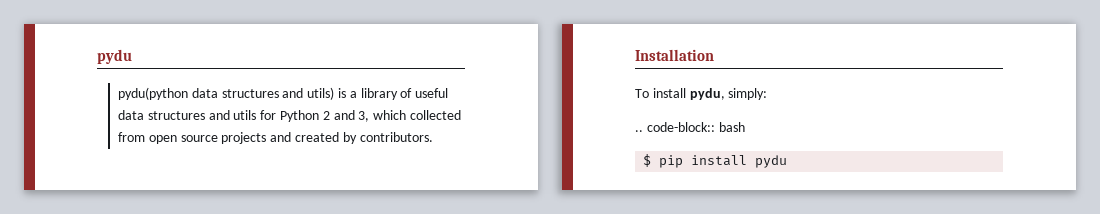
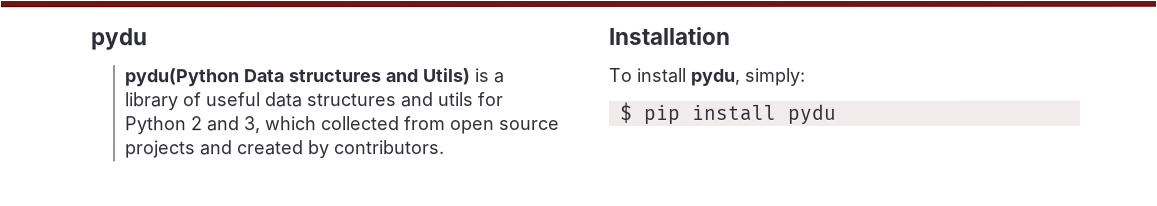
- pydu(python data structures and utils) is a library of useful data structures and utils for Python 2 and 3, which collected from open source projects and created by contributors.
+ pydu(Python Data structures and Utils) is a library of useful data structures and utils for Python 2 and 3, which collected from open source projects and created by contributors.
- .. code-block:: bash

